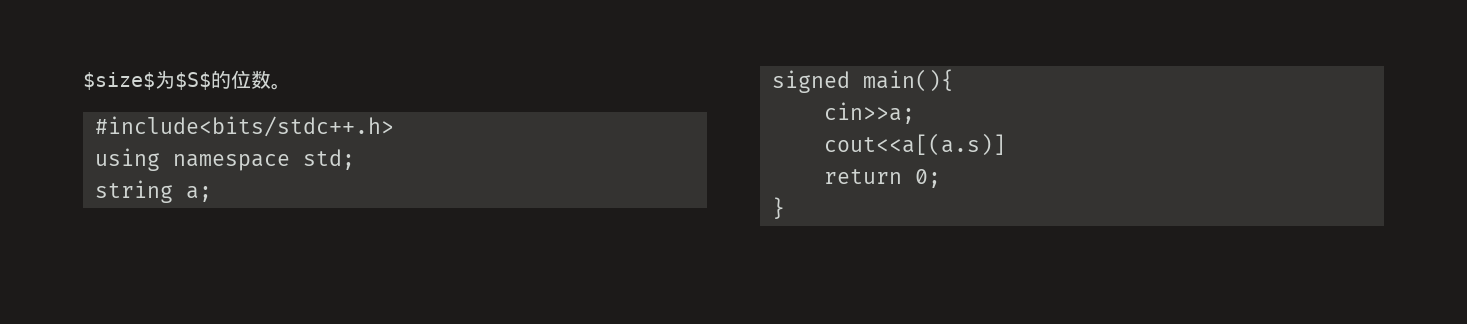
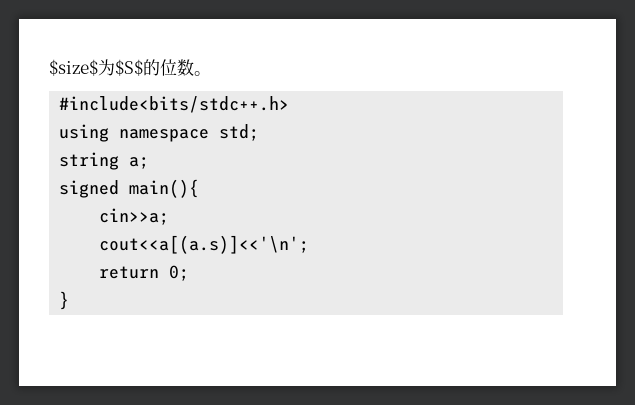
- cout<<a[(a.s)]
+ cout<<a[(a.s)]<<'\n';

